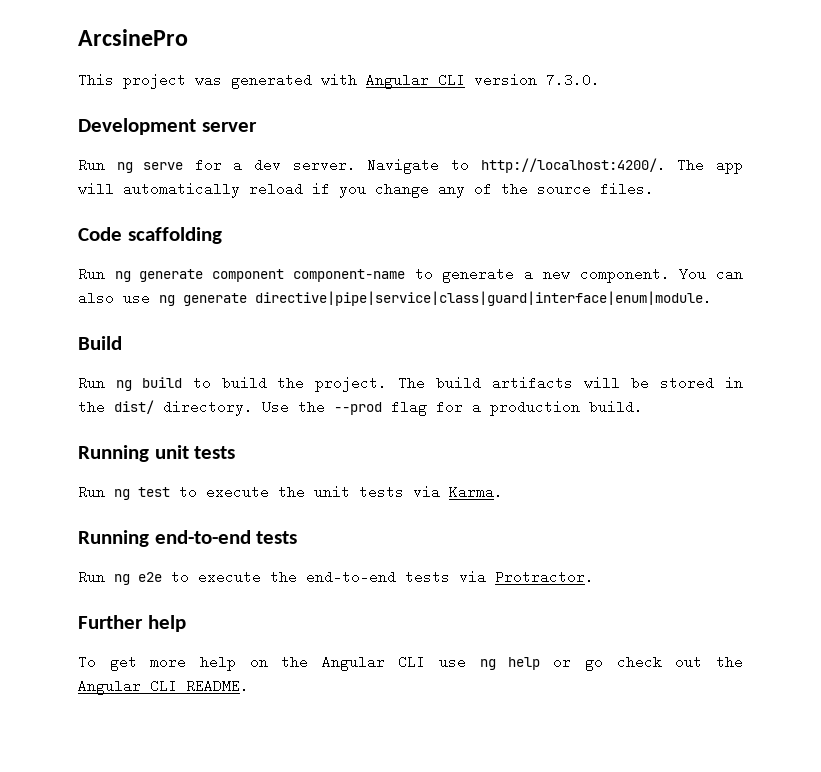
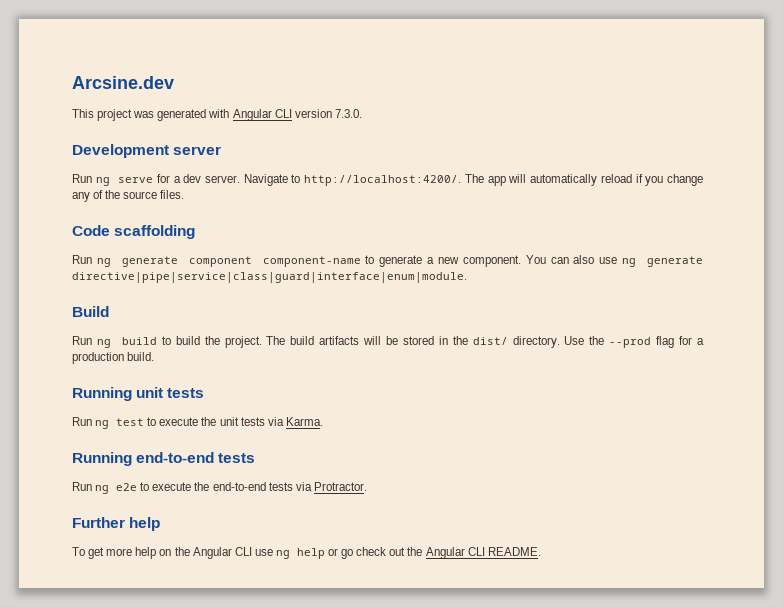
- ArcsinePro
+ Arcsine.dev

